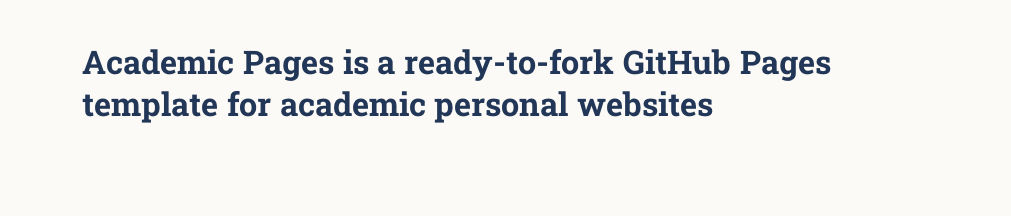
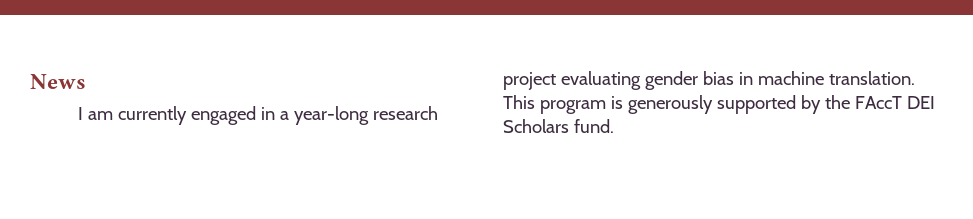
- Academic Pages is a ready-to-fork GitHub Pages template for academic personal websites
+ News
+ I am currently engaged in a year-long research project evaluating gender bias in machine translation. This program is generously supported by the FAccT DEI Scholars fund.

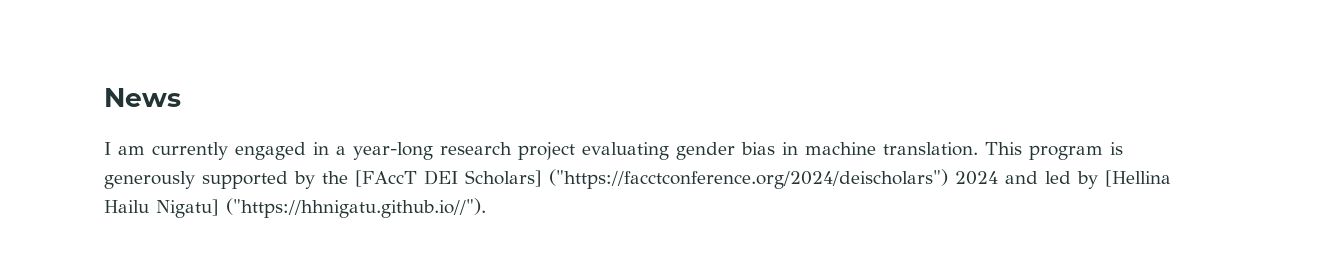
- This program is generously supported by the FAccT DEI Scholars fund.
+ This program is generously supported by the [FAccT DEI Scholars] ("https://facctconference.org/2024/deischolars") 2024 and led by [Hellina Hailu Nigatu] ("https://hhnigatu.github.io//").

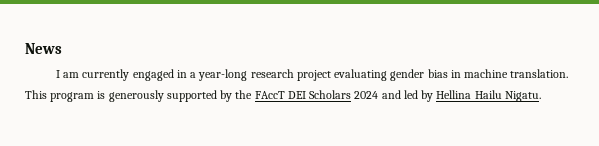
- This program is generously supported by the [FAccT DEI Scholars] ("https://facctconference.org/2024/deischolars") 2024 and led by [Hellina Hailu Nigatu] ("https://hhnigatu.github.io//").
+ This program is generously supported by the FAccT DEI Scholars 2024 and led by Hellina Hailu Nigatu.

